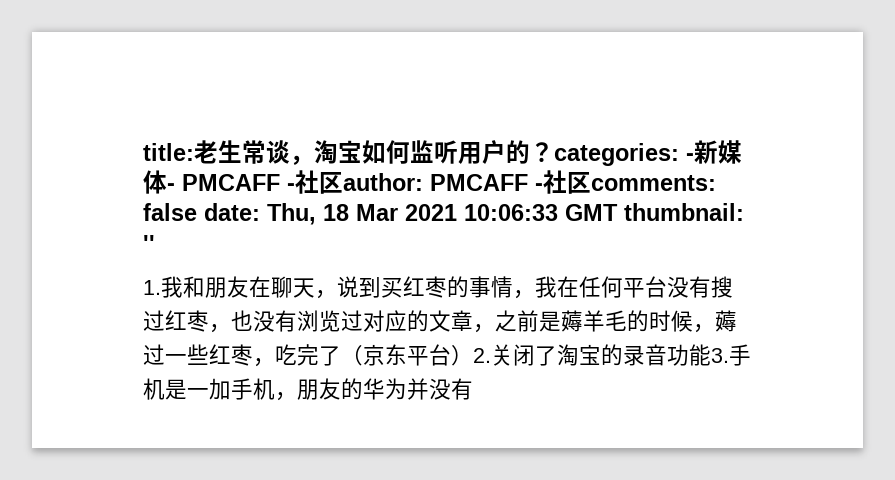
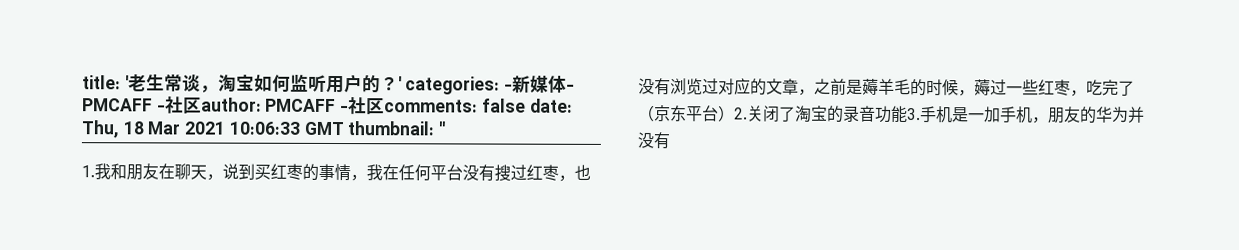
- title:老生常谈，淘宝如何监听用户的？categories: -新媒体- PMCAFF -社区author: PMCAFF -社区comments: false date: Thu, 18 Mar 2021 10:06:33 GMT thumbnail: ''
+ title: '老生常谈，淘宝如何监听用户的？' categories: -新媒体- PMCAFF -社区author: PMCAFF -社区comments: false date: Thu, 18 Mar 2021 10:06:33 GMT thumbnail: ''

